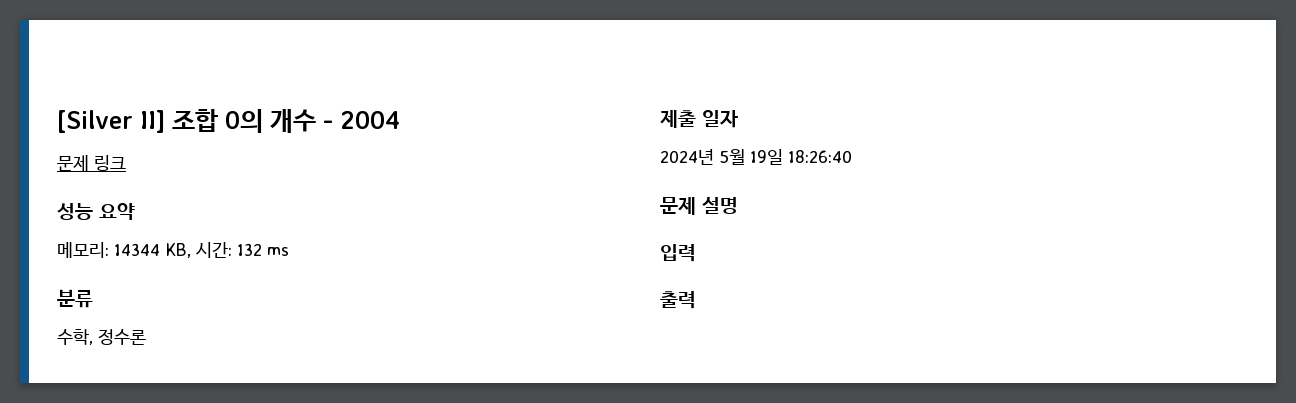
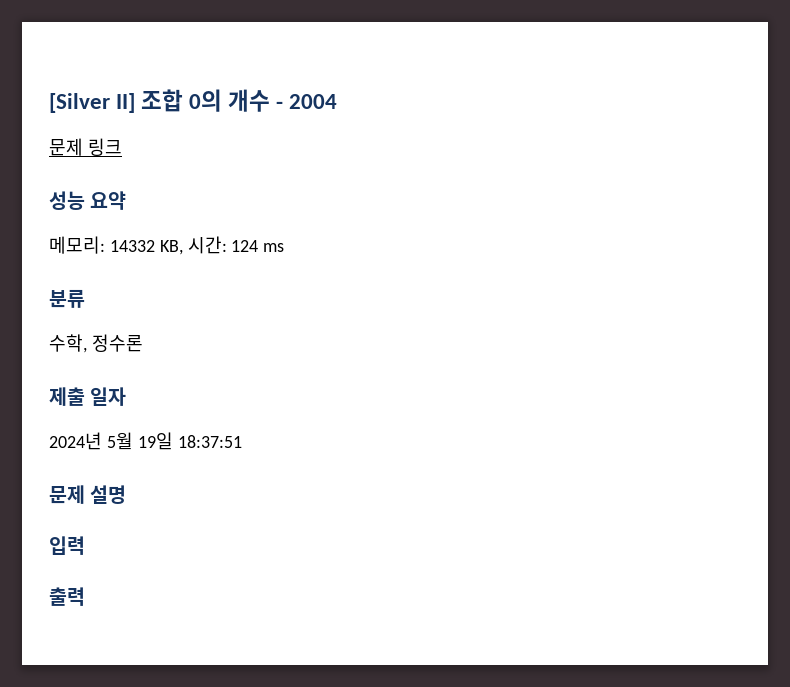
- 메모리: 14344 KB, 시간: 132 ms
+ 메모리: 14332 KB, 시간: 124 ms
- 2024년 5월 19일 18:26:40
+ 2024년 5월 19일 18:37:51

